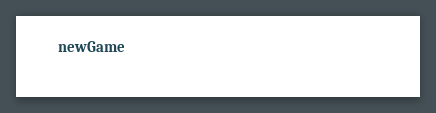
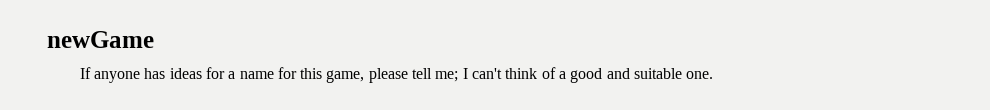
+ If anyone has ideas for a name for this game, please tell me; I can't think of a good and suitable one.

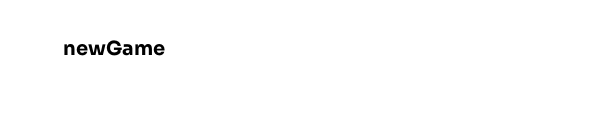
- If anyone has ideas for a name for this game, please tell me; I can't think of a good and suitable one.

